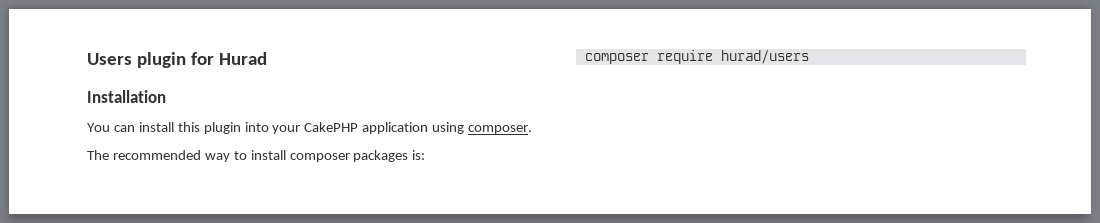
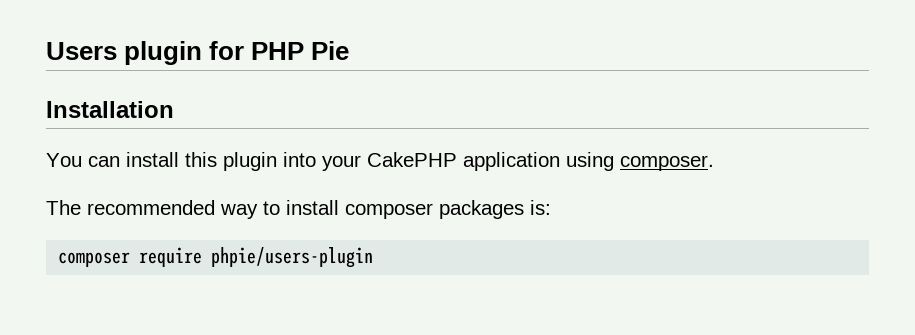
- Users plugin for Hurad
+ Users plugin for PHP Pie
- composer require hurad/users
+ composer require phpie/users-plugin

